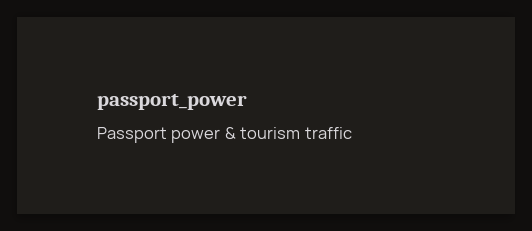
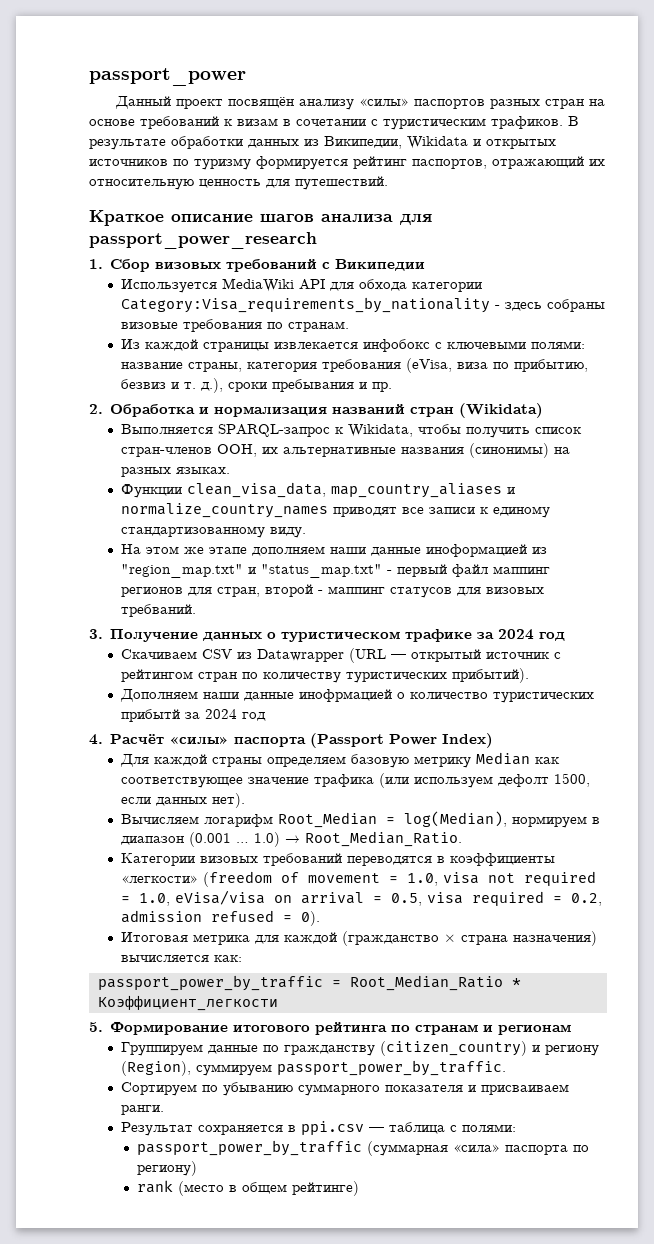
- Passport power & tourism traffic
+ Данный проект посвящён анализу «силы» паспортов разных стран на основе требований к визам в сочетании с туристическим трафиков. В результате обработки данных из Википедии, Wikidata и открытых источников по туризму формируется рейтинг паспортов, отражающий их относительную ценность для путешествий.
+ Краткое описание шагов анализа для passport_power_research
+ 1. Сбор визовых требований с Википедии
+ Используется MediaWiki API для обхода категории Category:Visa_requirements_by_nationality - здесь собраны визовые требования по странам.
+ Из каждой страницы извлекается инфобокс с ключевыми полями: название страны, категория требования (eVisa, виза по прибытию, безвиз и т. д.), сроки пребывания и пр.
+ 2. Обработка и нормализация названий стран (Wikidata)
+ Выполняется SPARQL-запрос к Wikidata, чтобы получить список стран-членов ООН, их альтернативные названия (синонимы) на разных языках.
+ Функции clean_visa_data, map_country_aliases и normalize_country_names приводят все записи к единому стандартизованному виду.
+ На этом же этапе дополняем наши данные иноформацией из "region_map.txt" и "status_map.txt" - первый файл маппинг регионов для стран, второй - маппинг статусов для визовых требваний.
+ 3. Получение данных о туристическом трафике за 2024 год
+ Скачиваем CSV из Datawrapper (URL — открытый источник с рейтингом стран по количеству туристических прибытий).
+ Дополняем наши данные инофрмацией о количество туристических прибытй за 2024 год
+ 4. Расчёт «силы» паспорта (Passport Power Index)
+ Для каждой страны определяем базовую метрику Median как соответствующее значение трафика (или используем дефолт 1500, если данных нет).
+ Вычисляем логарифм Root_Median = log(Median), нормируем в диапазон (0.001 … 1.0) → Root_Median_Ratio.
+ Категории визовых требований переводятся в коэффициенты «легкости» (freedom of movement = 1.0, visa not required = 1.0, eVisa/visa on arrival = 0.5, visa required = 0.2, admission refused = 0).
+ Итоговая метрика для каждой (гражданство × страна назначения) вычисляется как:
+ passport_power_by_traffic = Root_Median_Ratio * Коэффициент_легкости
+ 5. Формирование итогового рейтинга по странам и регионам
+ Группируем данные по гражданству (citizen_country) и региону (Region), суммируем passport_power_by_traffic.
+ Сортируем по убыванию суммарного показателя и присваиваем ранги.
+ Результат сохраняется в ppi.csv — таблица с полями:
+ passport_power_by_traffic (суммарная «сила» паспорта по региону)
+ rank (место в общем рейтинге)

